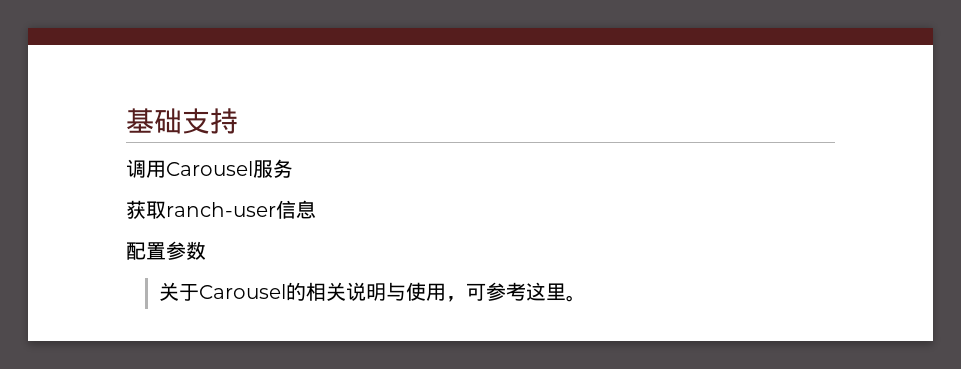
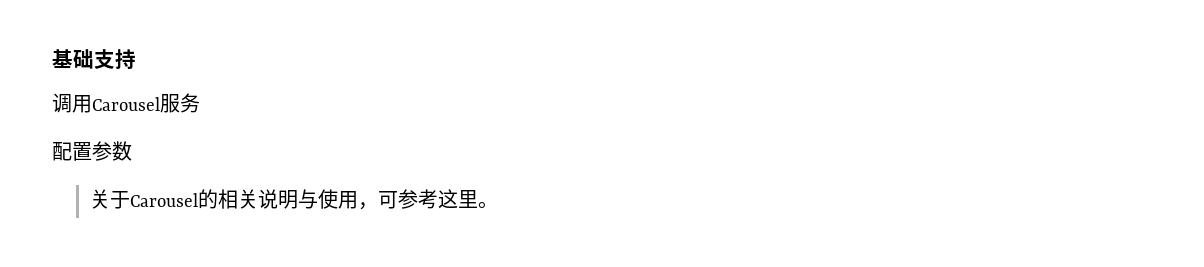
- 获取ranch-user信息

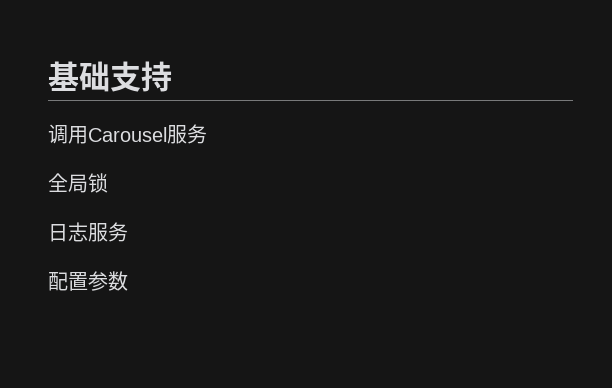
+ 全局锁
+ 日志服务
- 关于Carousel的相关说明与使用，可参考这里。

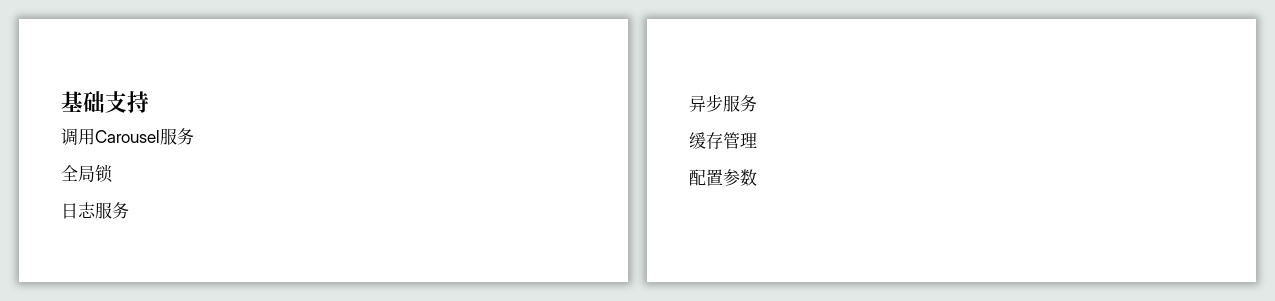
+ 异步服务
+ 缓存管理

